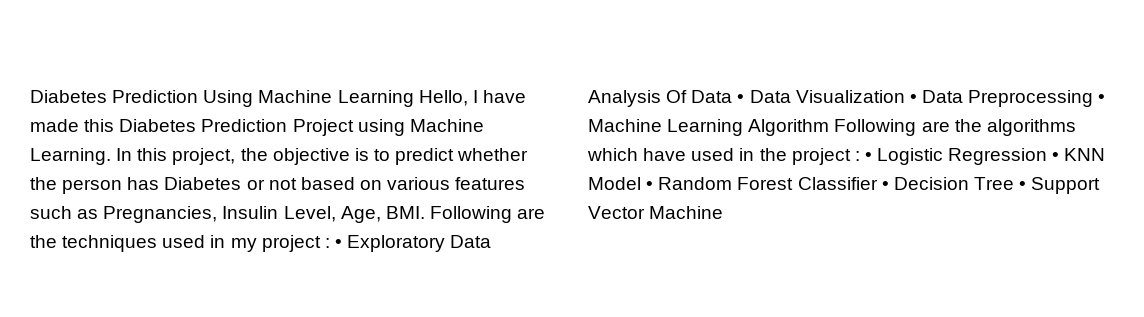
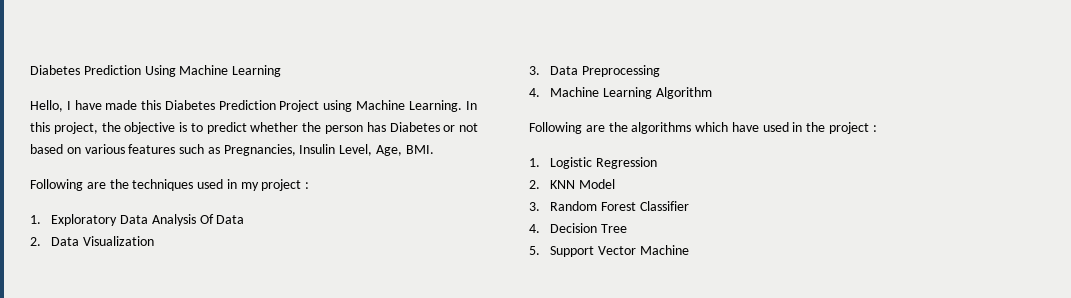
- Diabetes Prediction Using Machine Learning Hello, I have made this Diabetes Prediction Project using Machine Learning.
+ Diabetes Prediction Using Machine Learning
+ Hello, I have made this Diabetes Prediction Project using Machine Learning.
- In this project, the objective is to predict whether the person has Diabetes or not based on various features such as Pregnancies, Insulin Level, Age, BMI. Following are the techniques used in my project : • Exploratory Data Analysis Of Data • Data Visualization • Data Preprocessing • Machine Learning Algorithm Following are the algorithms which have used in the project : • Logistic Regression • KNN Model • Random Forest Classifier • Decision Tree • Support Vector Machine
+ In this project, the objective is to predict whether the person has Diabetes or not based on various features such as Pregnancies, Insulin Level, Age, BMI.
+ Following are the techniques used in my project :
+ 1. Exploratory Data Analysis Of Data
+ 2. Data Visualization
+ 3. Data Preprocessing
+ 4. Machine Learning Algorithm
+ Following are the algorithms which have used in the project :
+ 1. Logistic Regression
+ 2. KNN Model
+ 3. Random Forest Classifier
+ 4. Decision Tree
+ 5. Support Vector Machine

